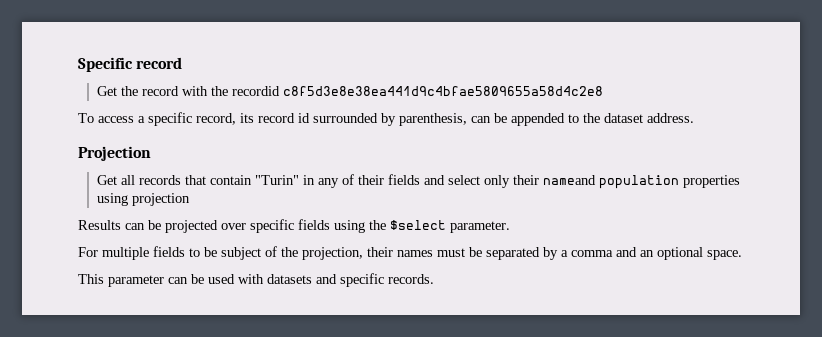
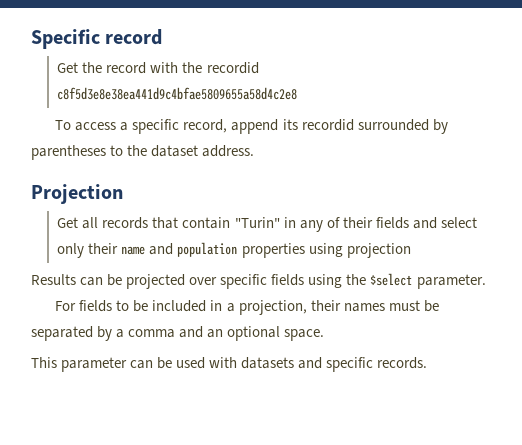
- To access a specific record, its record id surrounded by parenthesis, can be appended to the dataset address.
+ To access a specific record, append its recordid surrounded by parentheses to the dataset address.
- Get all records that contain "Turin" in any of their fields and select only their nameand population properties using projection
+ Get all records that contain "Turin" in any of their fields and select only their name and population properties using projection
- For multiple fields to be subject of the projection, their names must be separated by a comma and an optional space.
+ For fields to be included in a projection, their names must be separated by a comma and an optional space.

